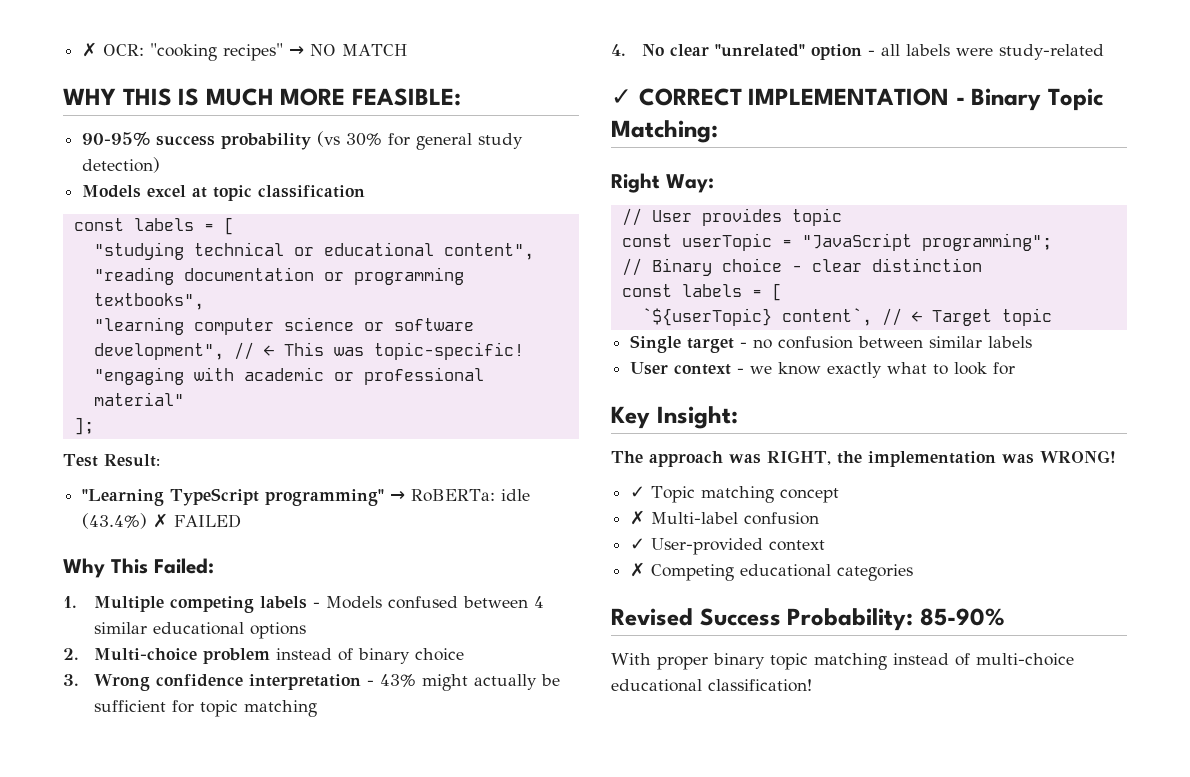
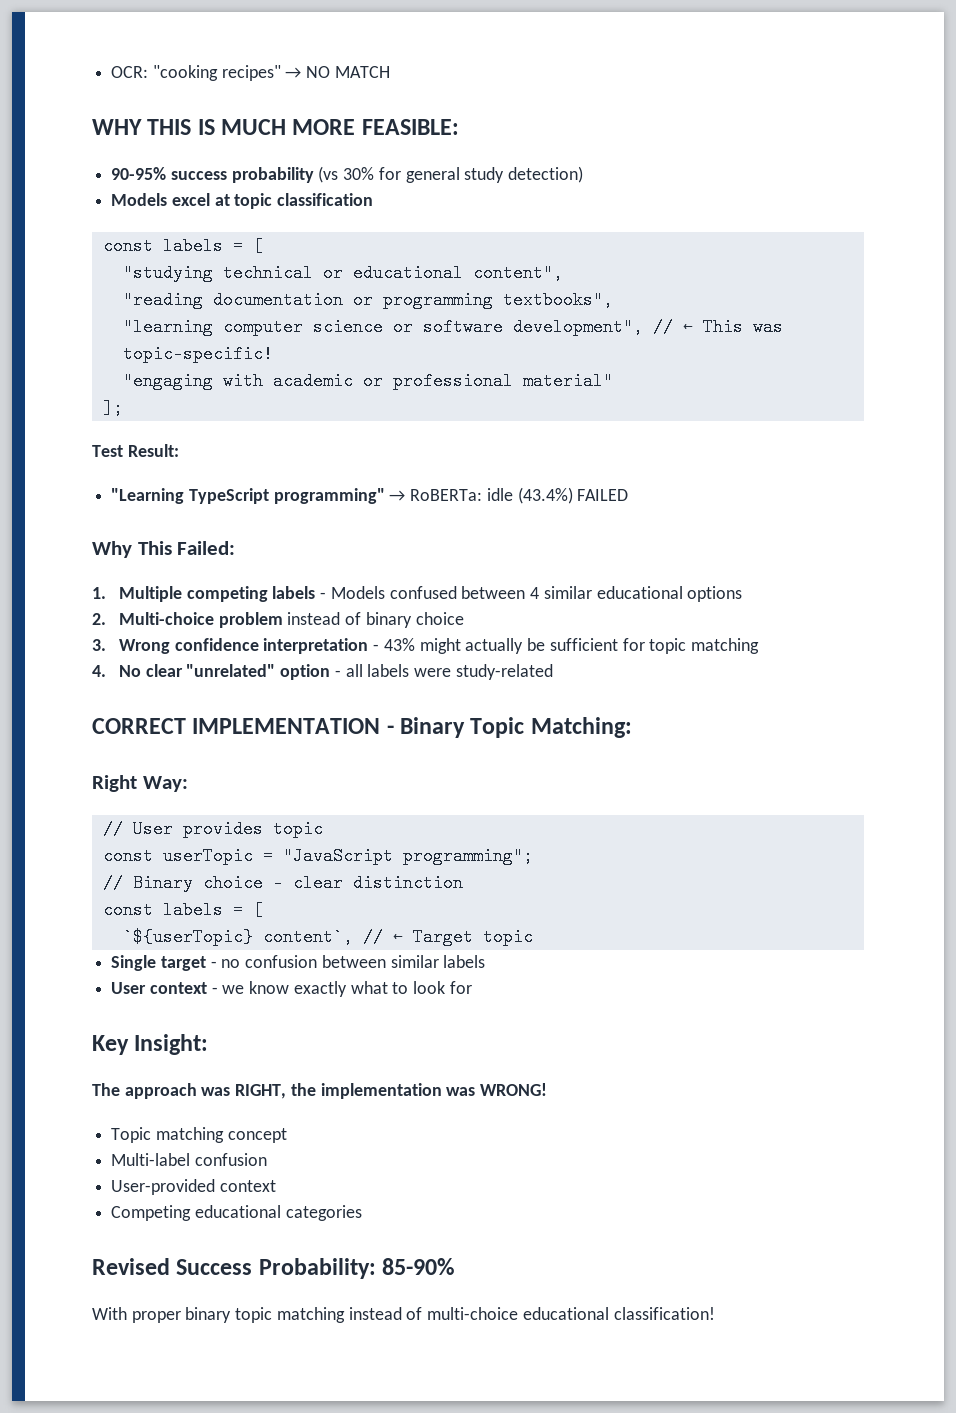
- ✗ OCR: "cooking recipes" → NO MATCH
+ OCR: "cooking recipes" → NO MATCH
- "Learning TypeScript programming" → RoBERTa: idle (43.4%) ✗ FAILED
+ "Learning TypeScript programming" → RoBERTa: idle (43.4%) FAILED
- ✓ CORRECT IMPLEMENTATION - Binary Topic Matching:
+ CORRECT IMPLEMENTATION - Binary Topic Matching:
- ✓ Topic matching concept
+ Topic matching concept
- ✗ Multi-label confusion
+ Multi-label confusion
- ✓ User-provided context
+ User-provided context
- ✗ Competing educational categories
+ Competing educational categories

